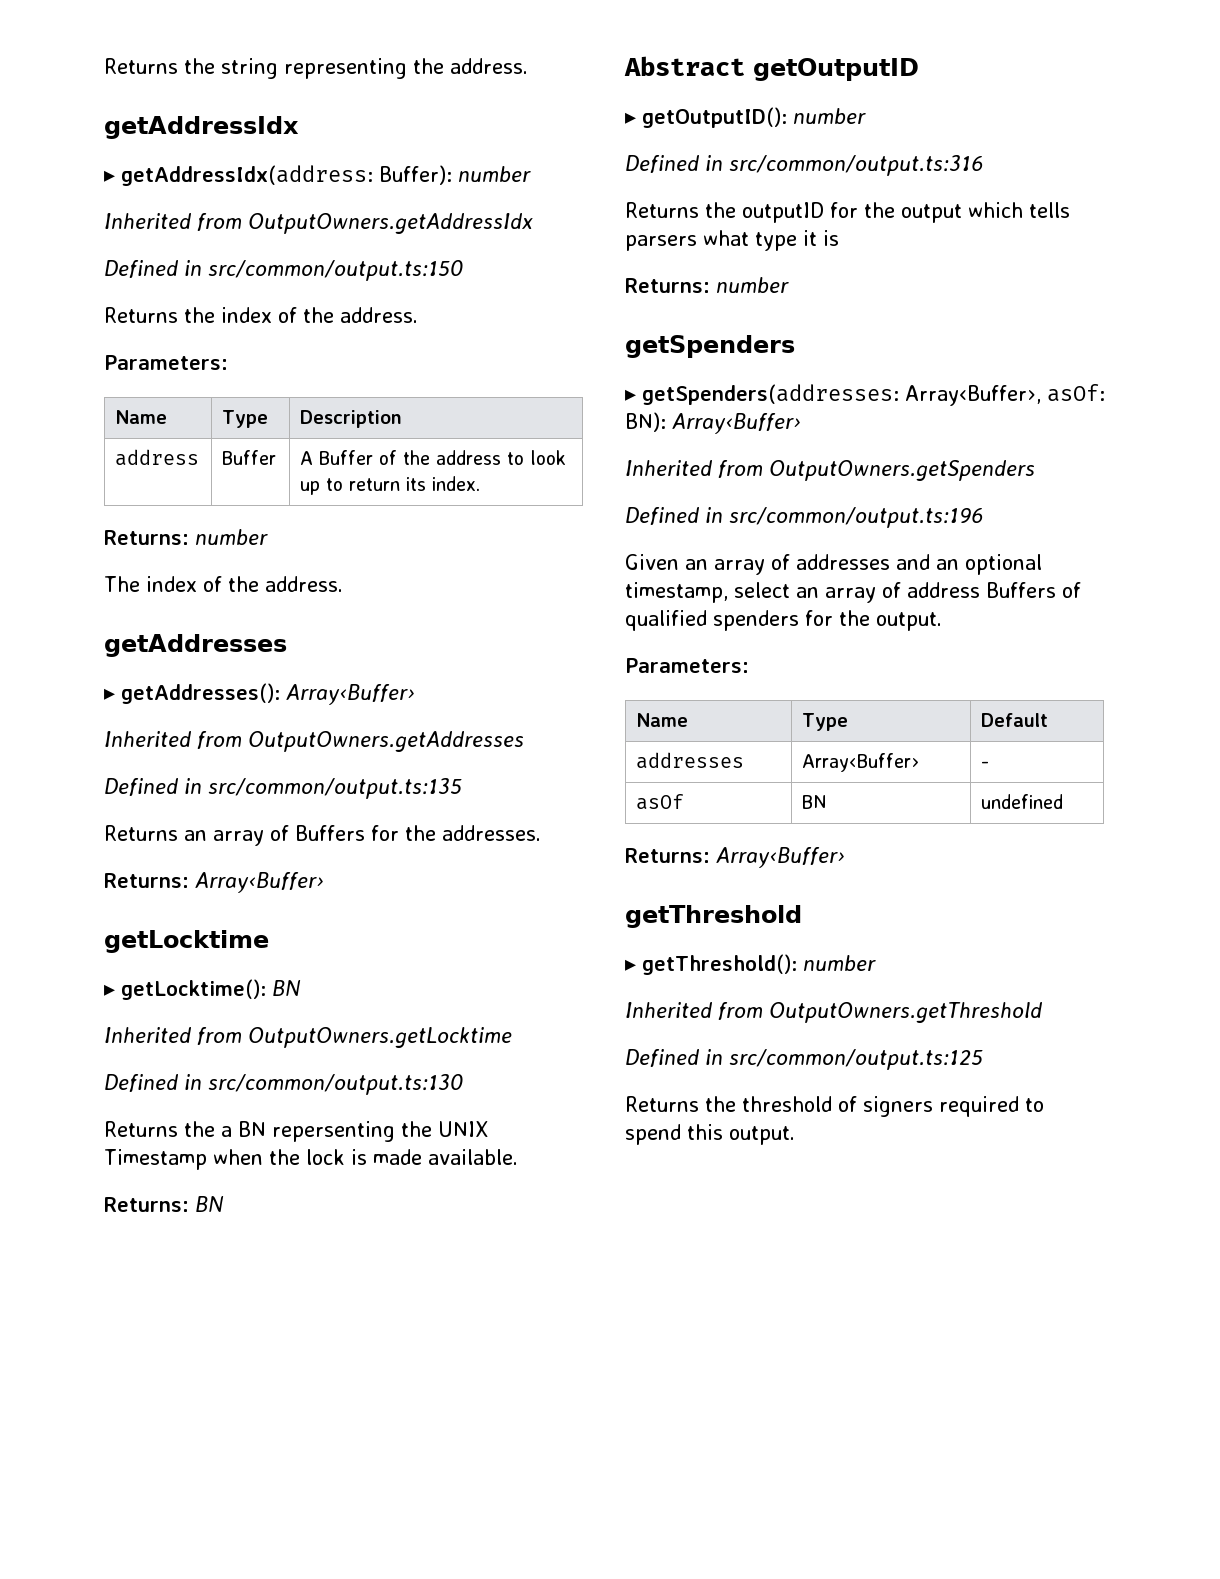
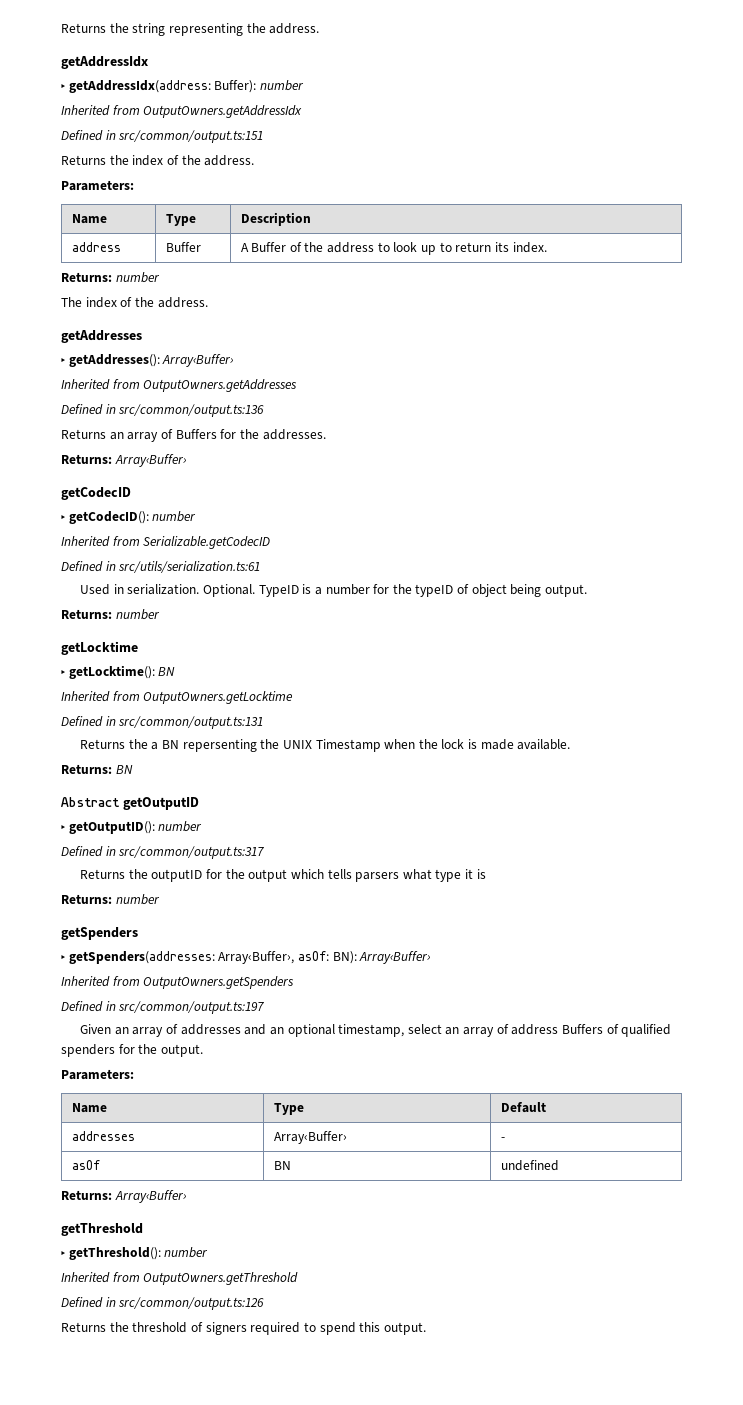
- Defined in src/common/output.ts:150
+ Defined in src/common/output.ts:151
- Defined in src/common/output.ts:135
+ Defined in src/common/output.ts:136
+ getCodecID
+ ▸ getCodecID(): number
+ Inherited from Serializable.getCodecID
+ Defined in src/utils/serialization.ts:61
+ Used in serialization. Optional. TypeID is a number for the typeID of object being output.
+ Returns: number
- Defined in src/common/output.ts:130
+ Defined in src/common/output.ts:131
- Defined in src/common/output.ts:316
+ Defined in src/common/output.ts:317
- Defined in src/common/output.ts:196
+ Defined in src/common/output.ts:197
- Defined in src/common/output.ts:125
+ Defined in src/common/output.ts:126

